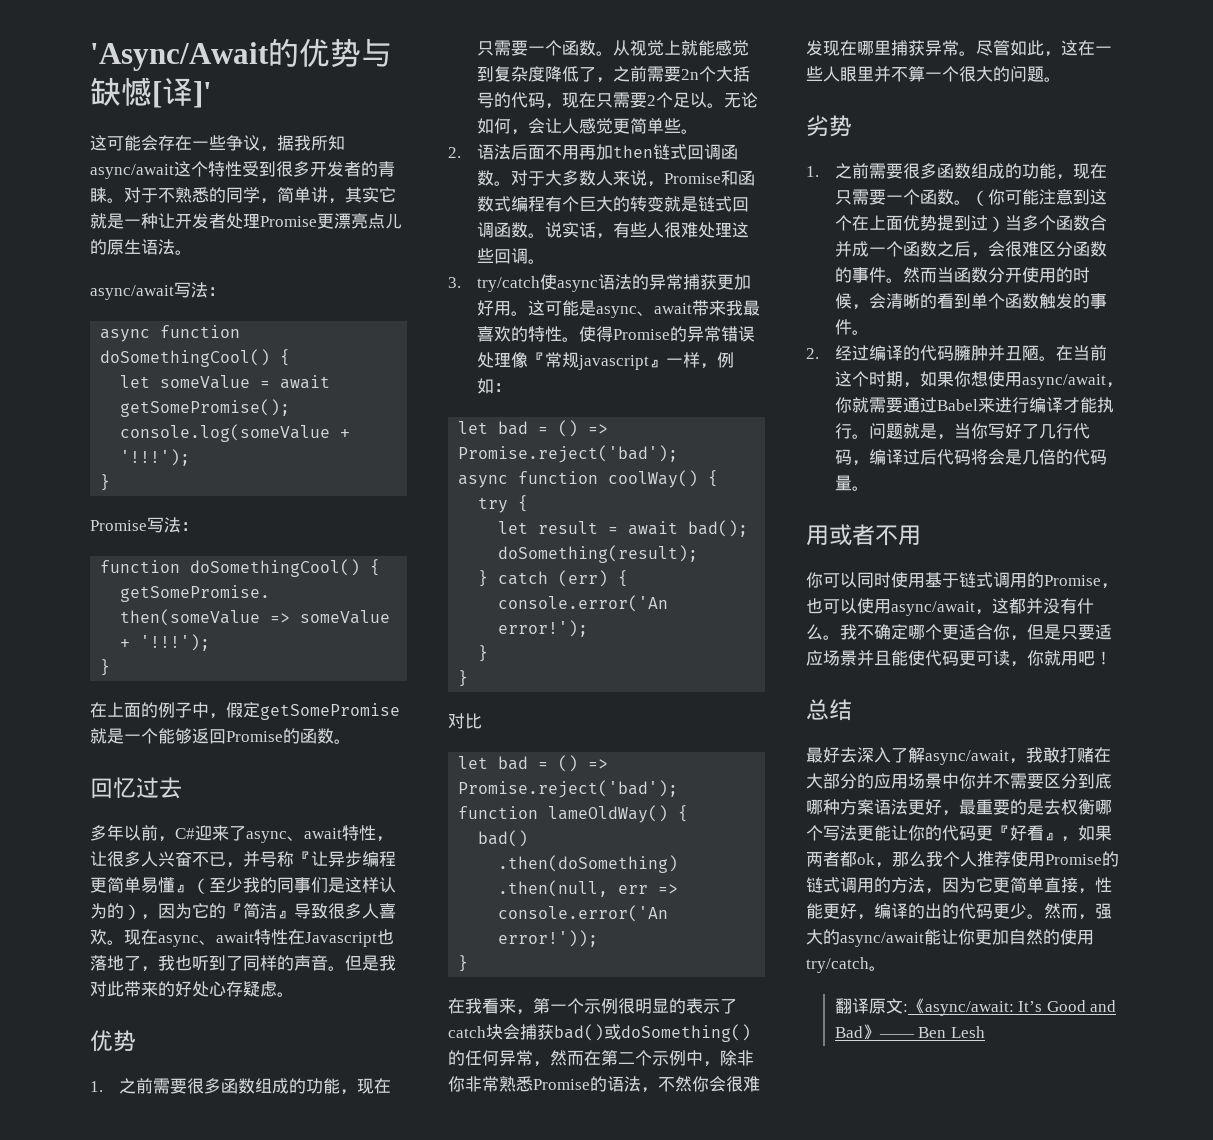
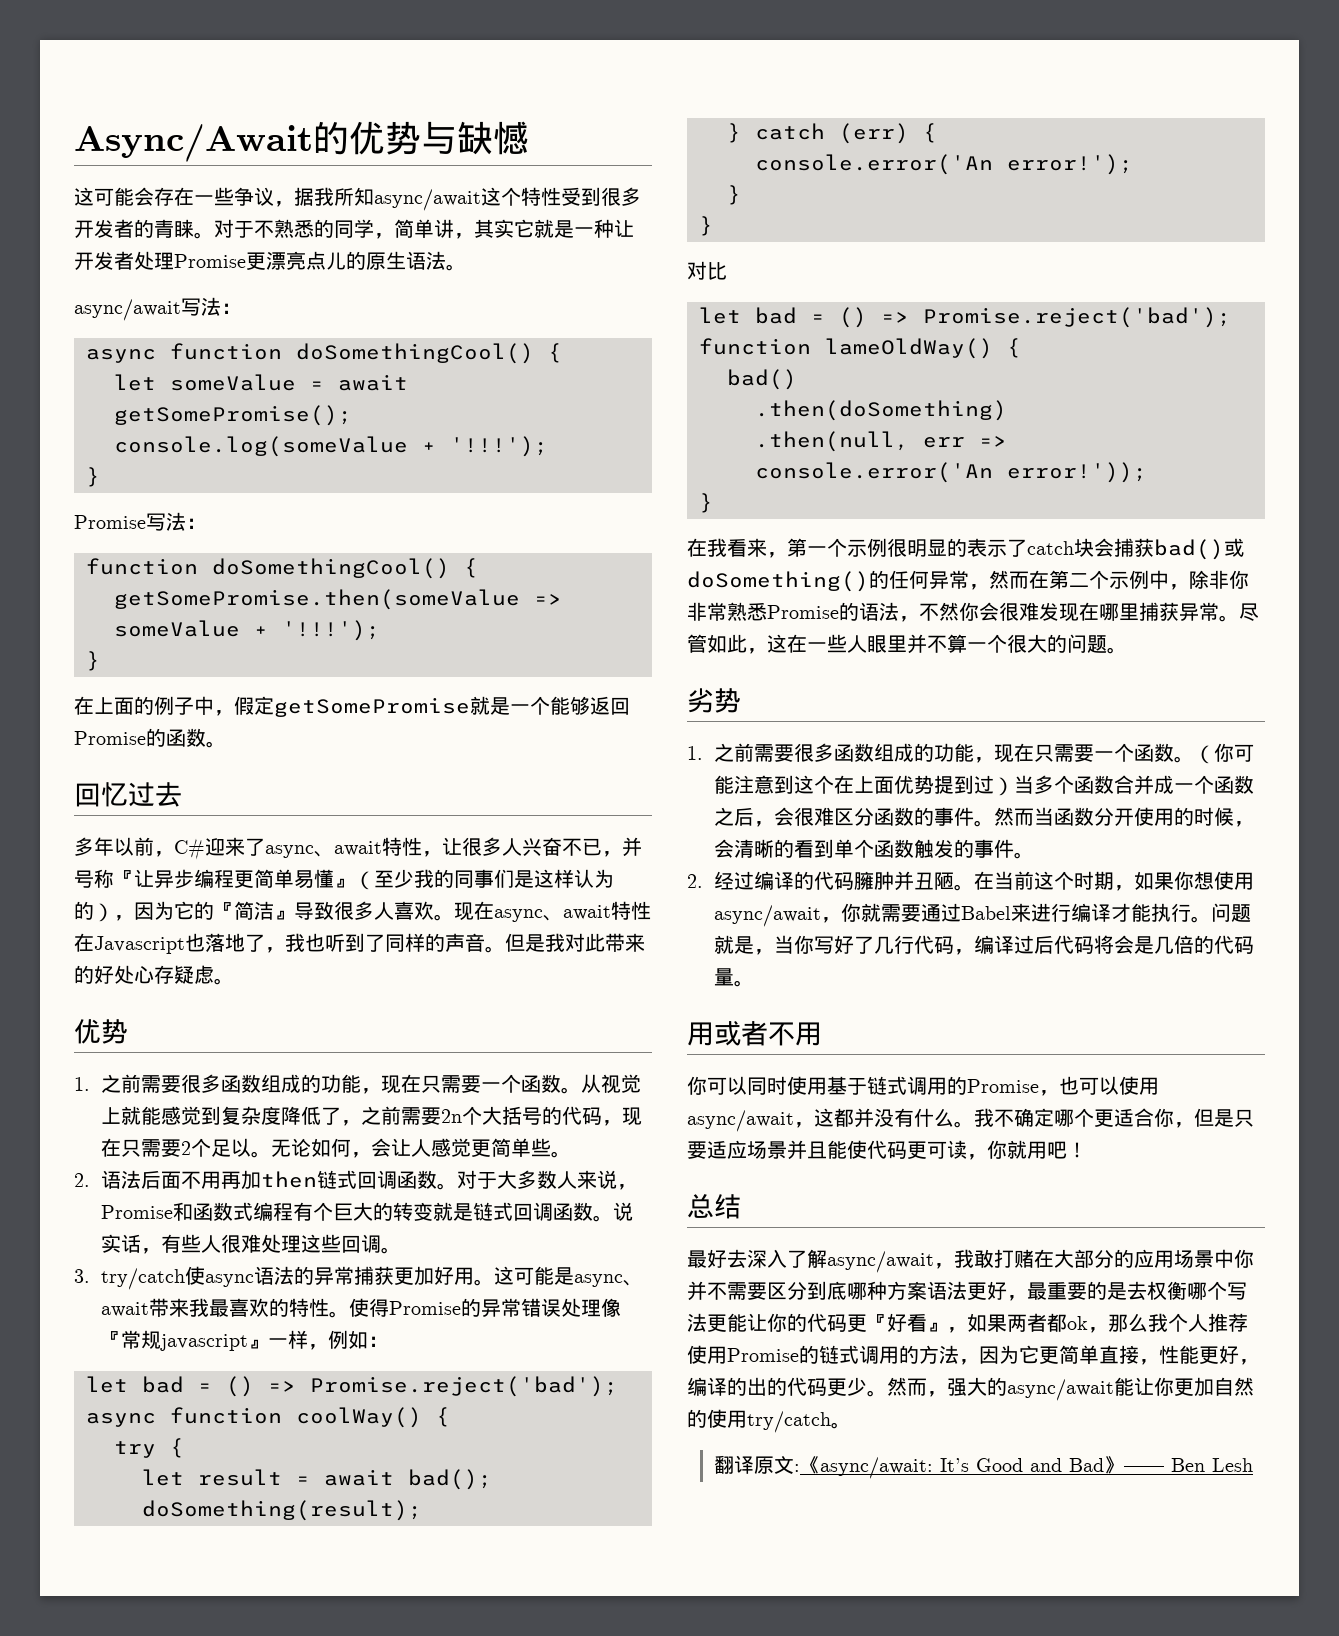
- 'Async/Await的优势与缺憾[译]'
+ Async/Await的优势与缺憾

